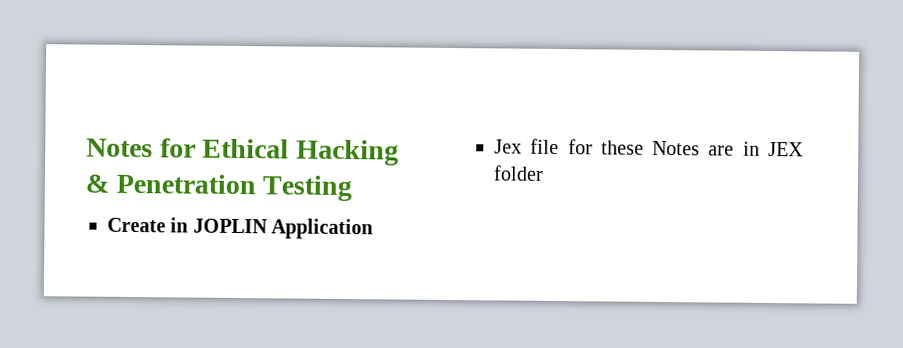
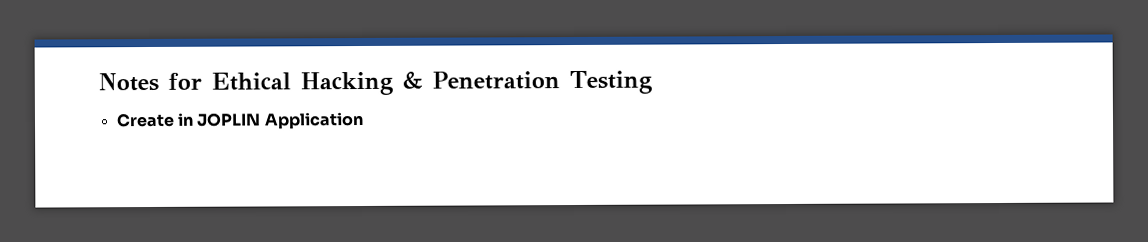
- Jex file for these Notes are in JEX folder

